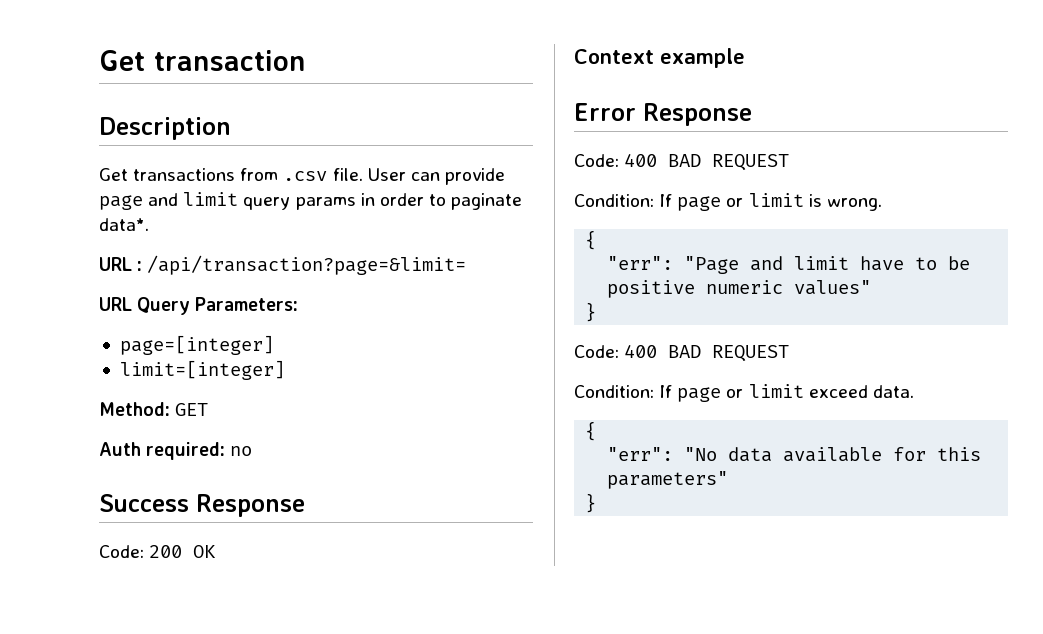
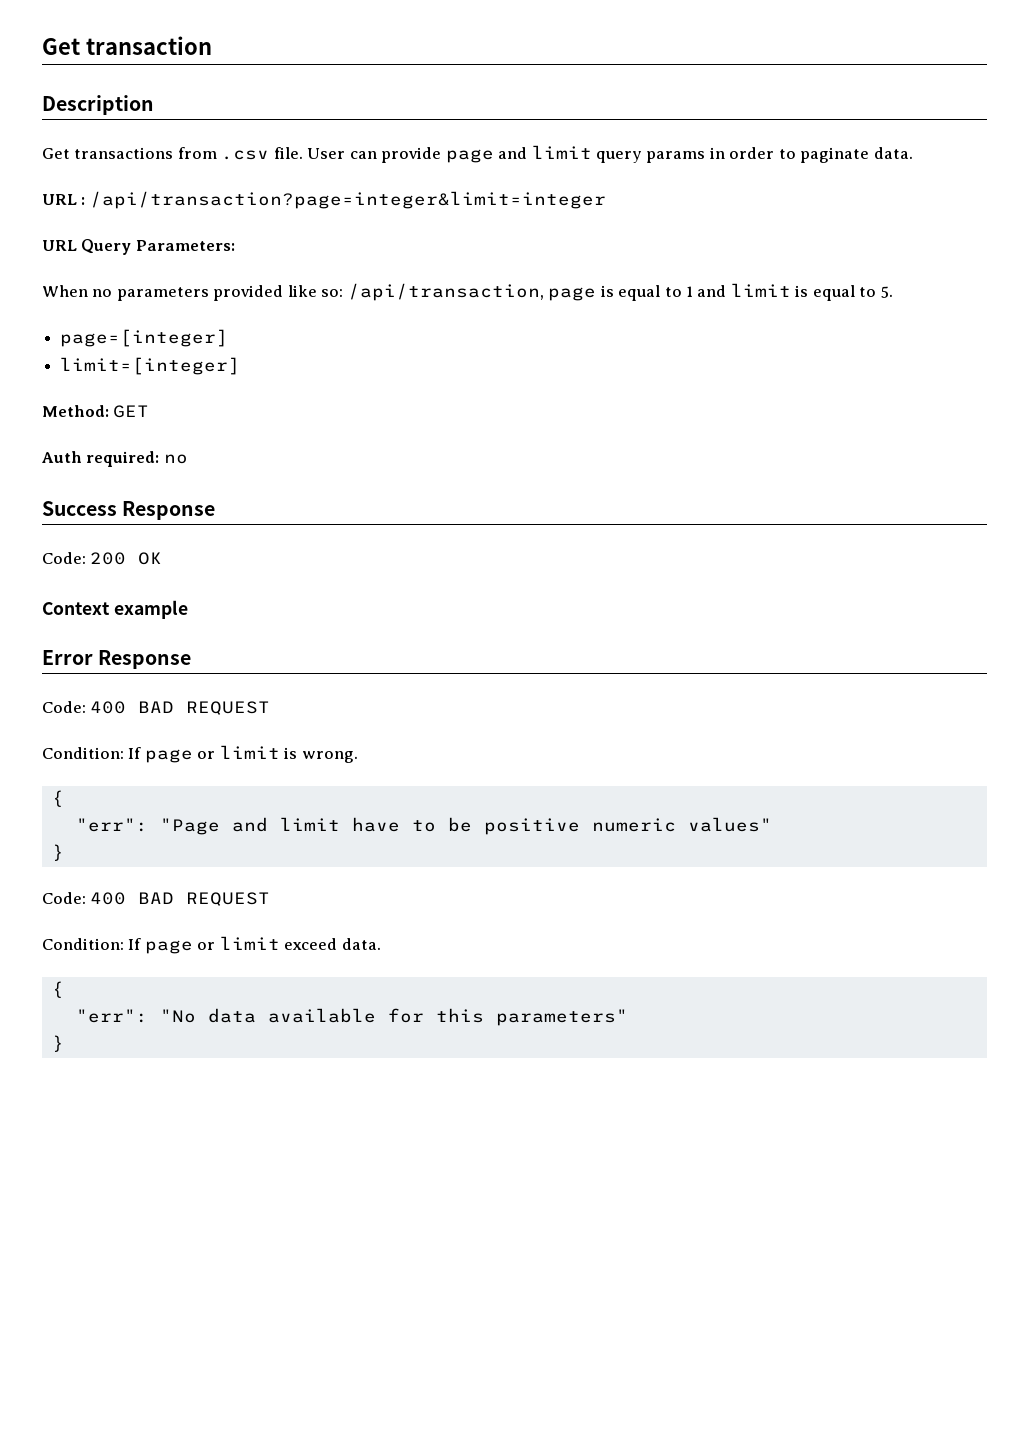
- User can provide page and limit query params in order to paginate data*.
+ User can provide page and limit query params in order to paginate data.
- URL : /api/transaction?page=&limit=
+ URL : /api/transaction?page=integer&limit=integer
+ When no parameters provided like so: /api/transaction, page is equal to 1 and limit is equal to 5.

